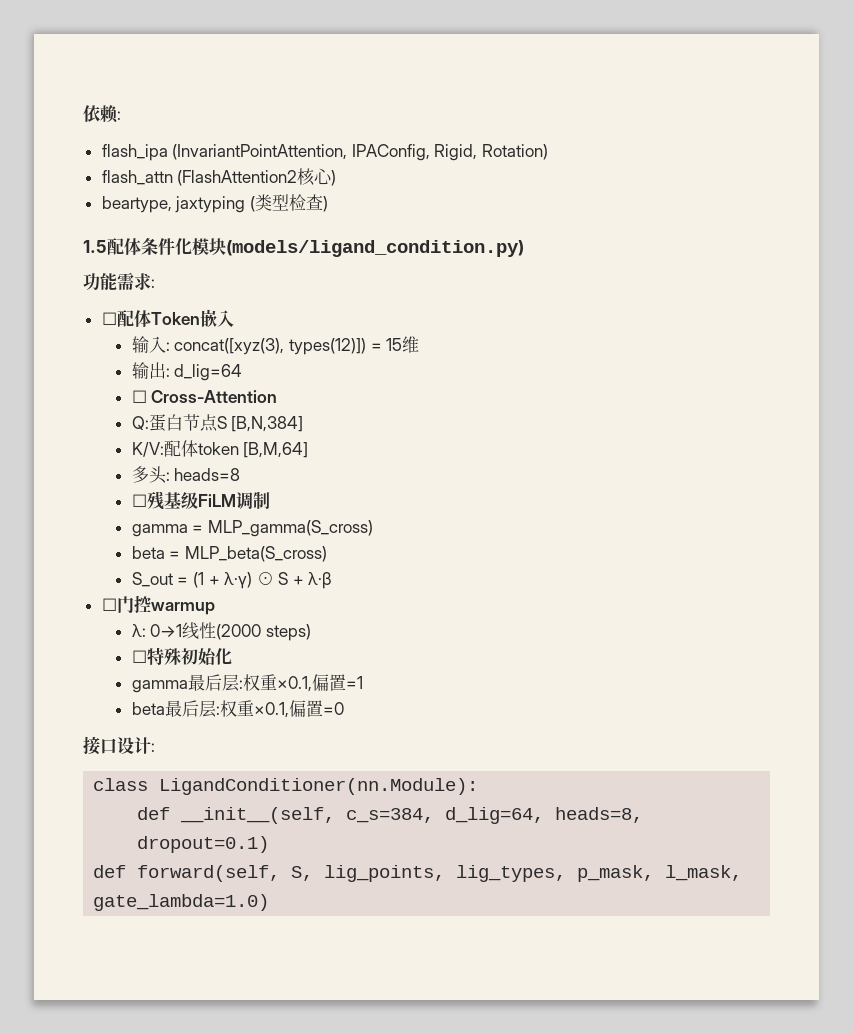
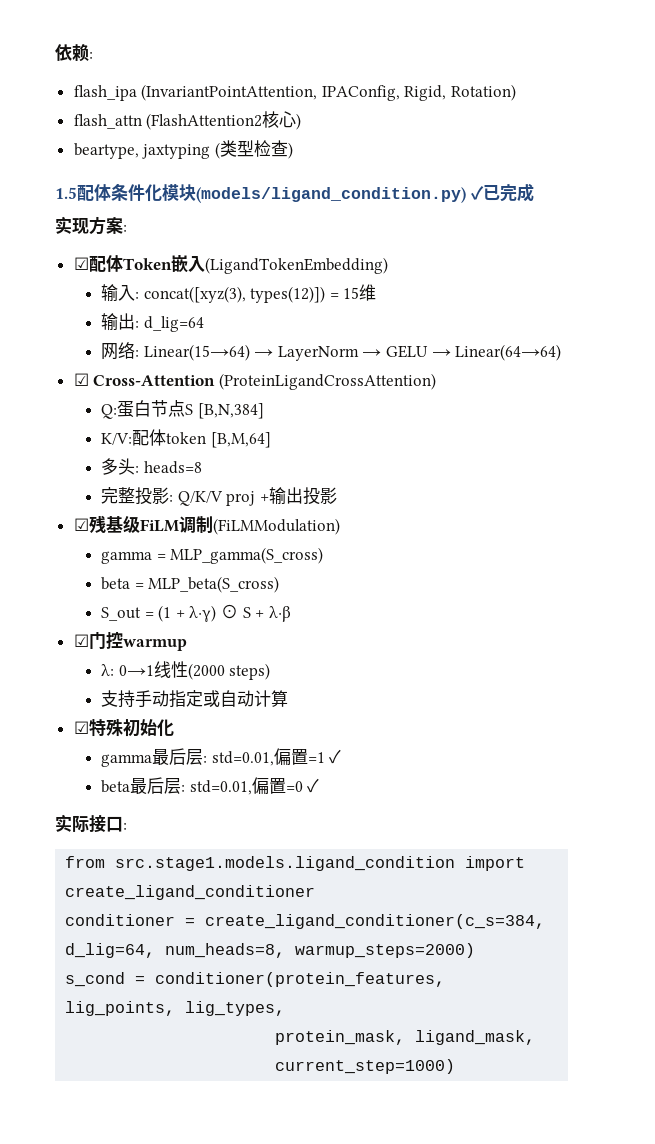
- 1.5配体条件化模块(models/ligand_condition.py)
- 功能需求:
- ☐配体Token嵌入
+ 1.5配体条件化模块(models/ligand_condition.py) ✓已完成
+ 实现方案:
+ ☑配体Token嵌入(LigandTokenEmbedding)
- ☐ Cross-Attention
+ 网络: Linear(15→64) → LayerNorm → GELU → Linear(64→64)
+ ☑ Cross-Attention (ProteinLigandCrossAttention)
- ☐残基级FiLM调制
+ 完整投影: Q/K/V proj +输出投影
+ ☑残基级FiLM调制(FiLMModulation)
- ☐门控warmup
+ ☑门控warmup
- ☐特殊初始化
+ 支持手动指定或自动计算
+ ☑特殊初始化
- gamma最后层:权重×0.1,偏置=1
+ gamma最后层: std=0.01,偏置=1 ✓
- beta最后层:权重×0.1,偏置=0
- 接口设计:
- class LigandConditioner(nn.Module):
- def __init__(self, c_s=384, d_lig=64, heads=8, dropout=0.1)
- def forward(self, S, lig_points, lig_types, p_mask, l_mask, gate_lambda=1.0)
+ beta最后层: std=0.01,偏置=0 ✓
+ 实际接口:
+ from src.stage1.models.ligand_condition import create_ligand_conditioner
+ conditioner = create_ligand_conditioner(c_s=384, d_lig=64, num_heads=8, warmup_steps=2000)
+ s_cond = conditioner(protein_features, lig_points, lig_types,
+ protein_mask, ligand_mask, current_step=1000)

